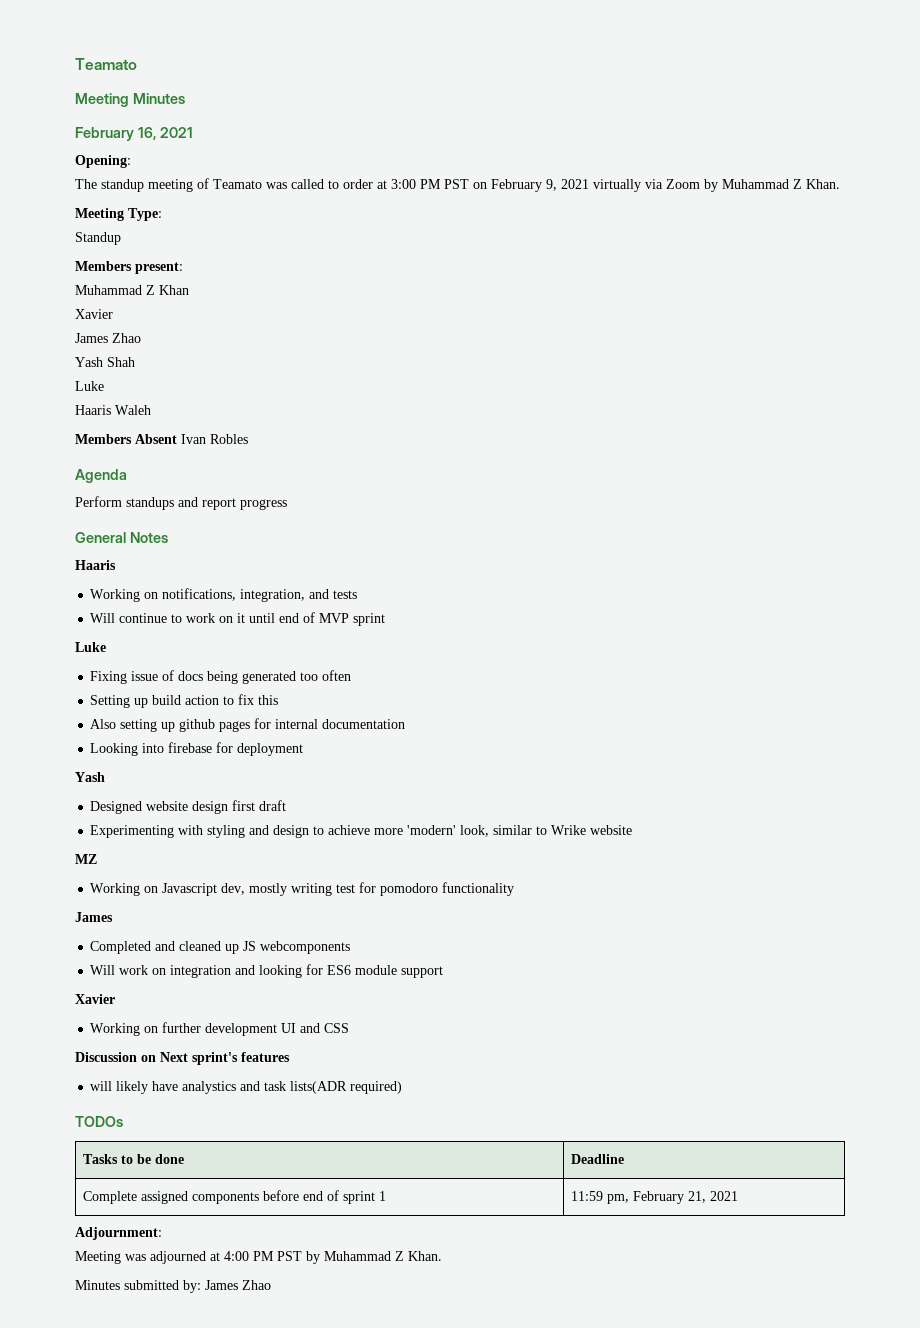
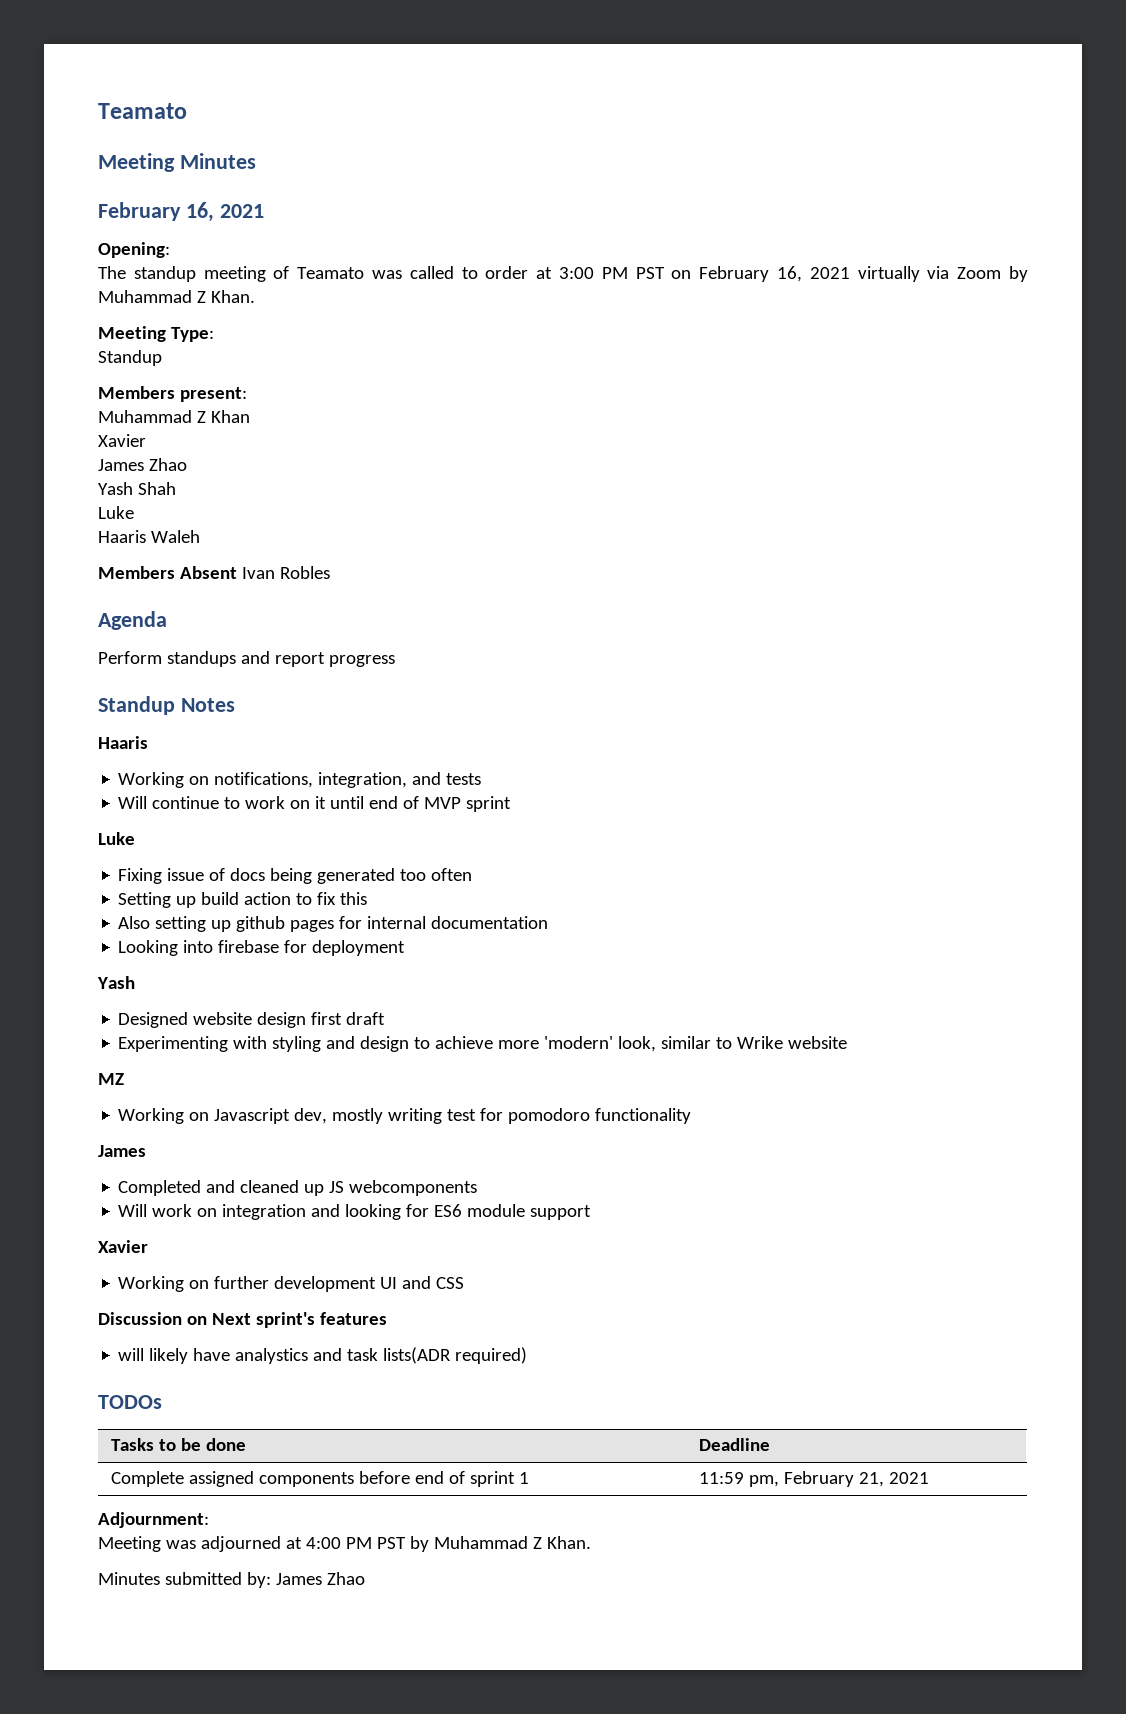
- The standup meeting of Teamato was called to order at 3:00 PM PST on February 9, 2021 virtually via Zoom by Muhammad Z Khan.
+ The standup meeting of Teamato was called to order at 3:00 PM PST on February 16, 2021 virtually via Zoom by Muhammad Z Khan.
- General Notes
+ Standup Notes

